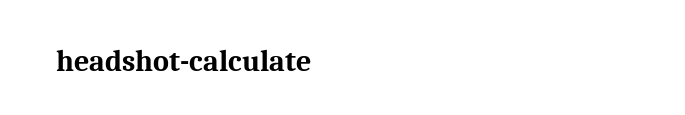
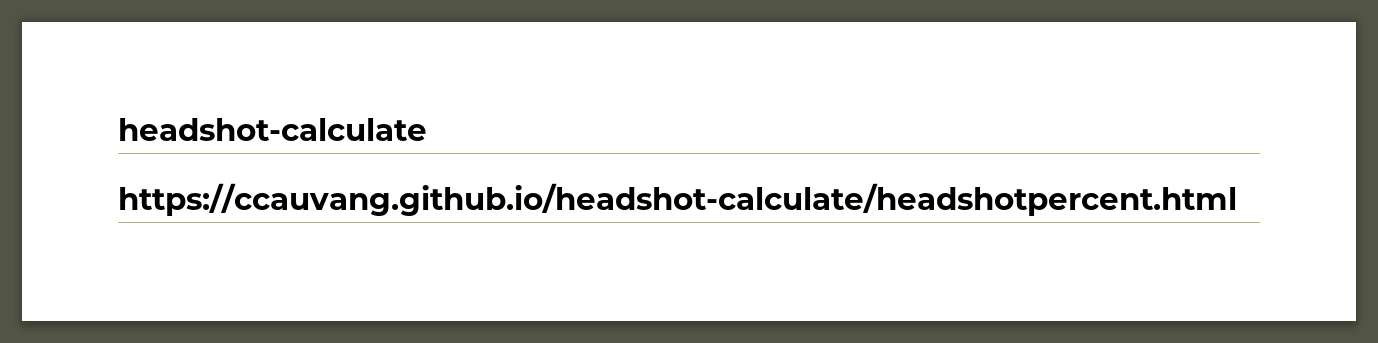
+ https://ccauvang.github.io/headshot-calculate/headshotpercent.html

